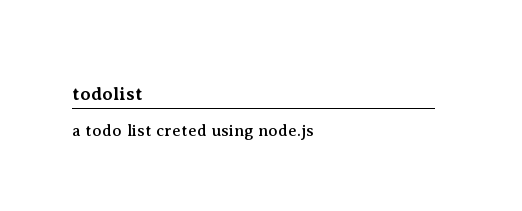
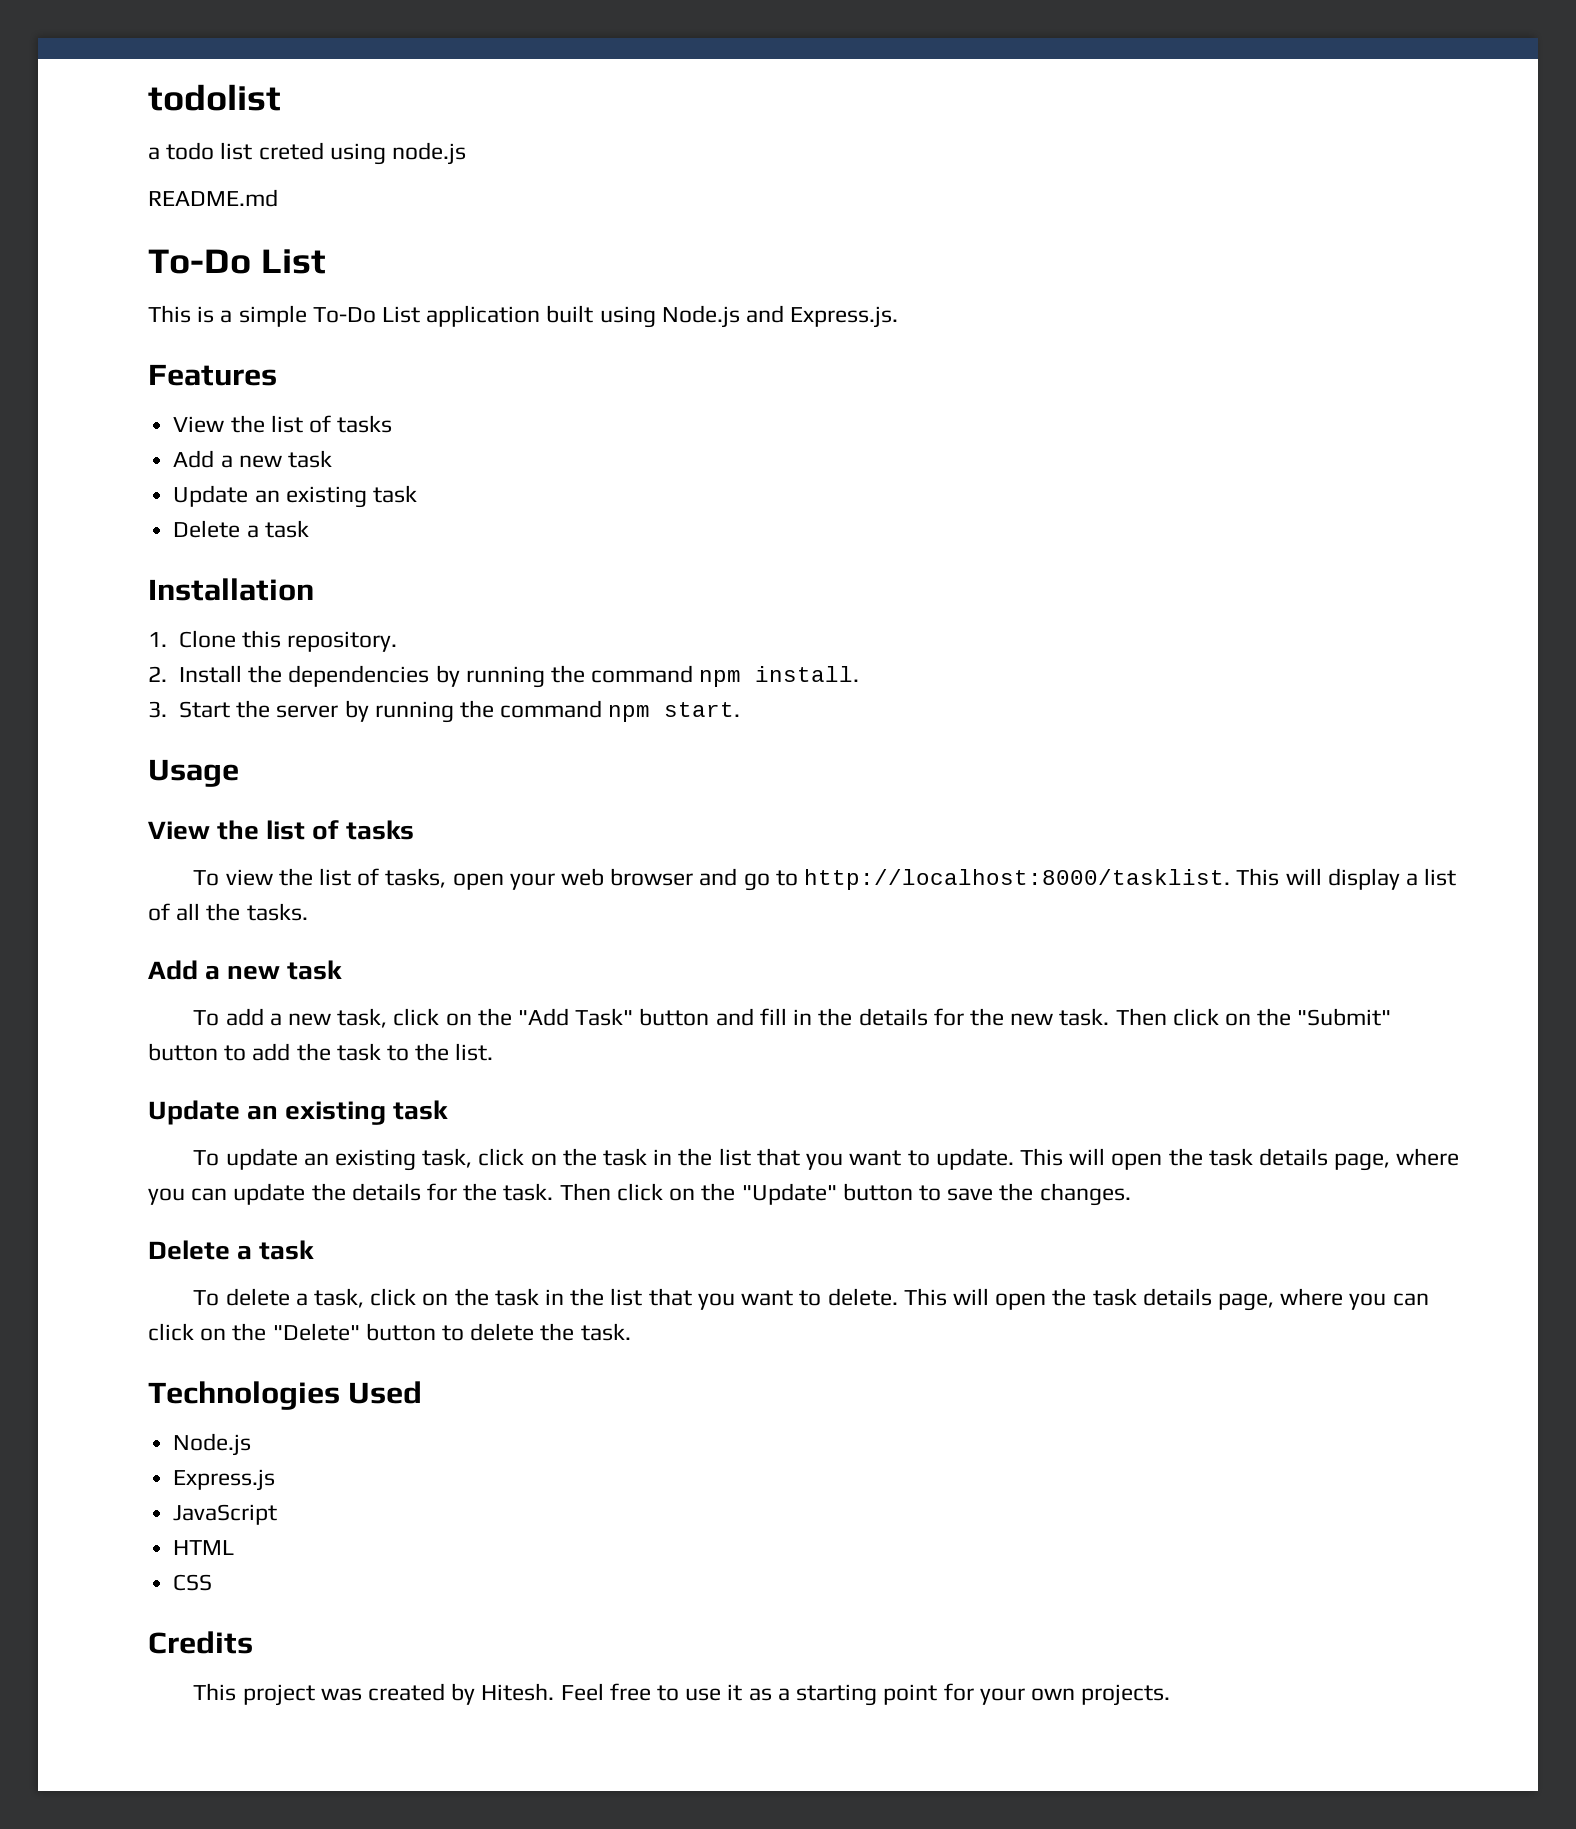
+ README.md
+ To-Do List
+ This is a simple To-Do List application built using Node.js and Express.js.
+ Features
+ View the list of tasks
+ Add a new task
+ Update an existing task
+ Delete a task
+ Installation
+ 1. Clone this repository.
+ 2. Install the dependencies by running the command npm install.
+ 3. Start the server by running the command npm start.
+ Usage
+ View the list of tasks
+ To view the list of tasks, open your web browser and go to http://localhost:8000/tasklist. This will display a list of all the tasks.
+ Add a new task
+ To add a new task, click on the "Add Task" button and fill in the details for the new task. Then click on the "Submit" button to add the task to the list.
+ Update an existing task
+ To update an existing task, click on the task in the list that you want to update. This will open the task details page, where you can update the details for the task. Then click on the "Update" button to save the changes.
+ Delete a task
+ To delete a task, click on the task in the list that you want to delete. This will open the task details page, where you can click on the "Delete" button to delete the task.
+ Technologies Used
+ Node.js
+ Express.js
+ JavaScript
+ HTML
+ CSS
+ Credits
+ This project was created by Hitesh. Feel free to use it as a starting point for your own projects.

